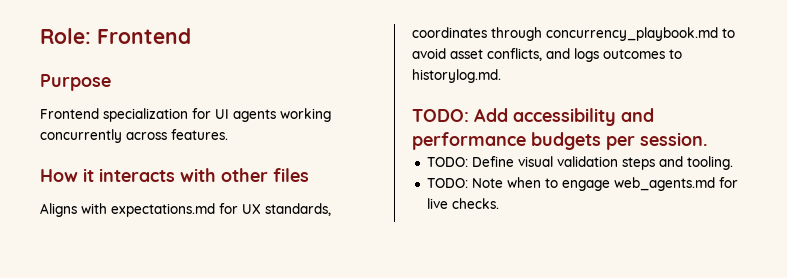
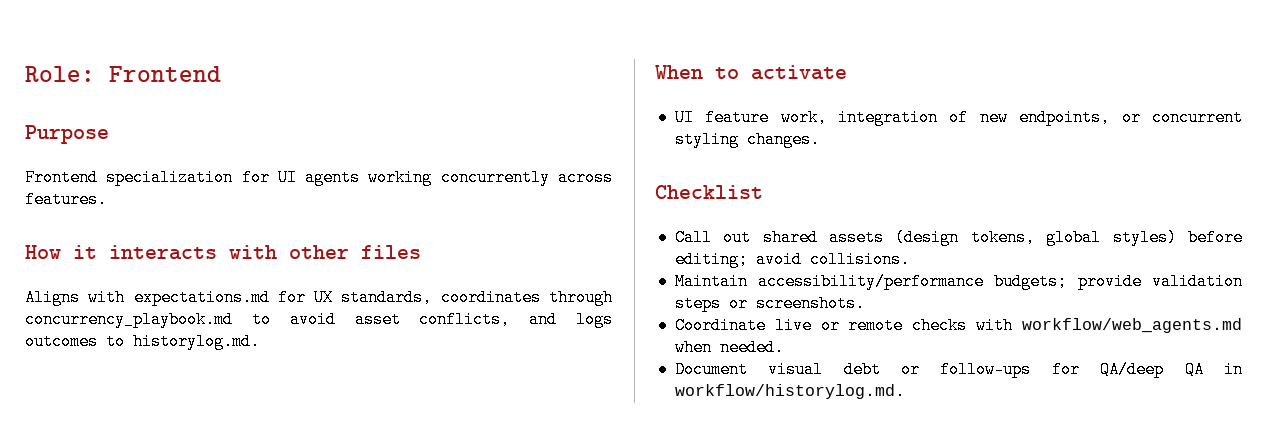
- TODO: Add accessibility and performance budgets per session.
- TODO: Define visual validation steps and tooling.
- TODO: Note when to engage web_agents.md for live checks.
+ When to activate
+ UI feature work, integration of new endpoints, or concurrent styling changes.
+ Checklist
+ Call out shared assets (design tokens, global styles) before editing; avoid collisions.
+ Maintain accessibility/performance budgets; provide validation steps or screenshots.
+ Coordinate live or remote checks with workflow/web_agents.md when needed.
+ Document visual debt or follow-ups for QA/deep QA in workflow/historylog.md.

